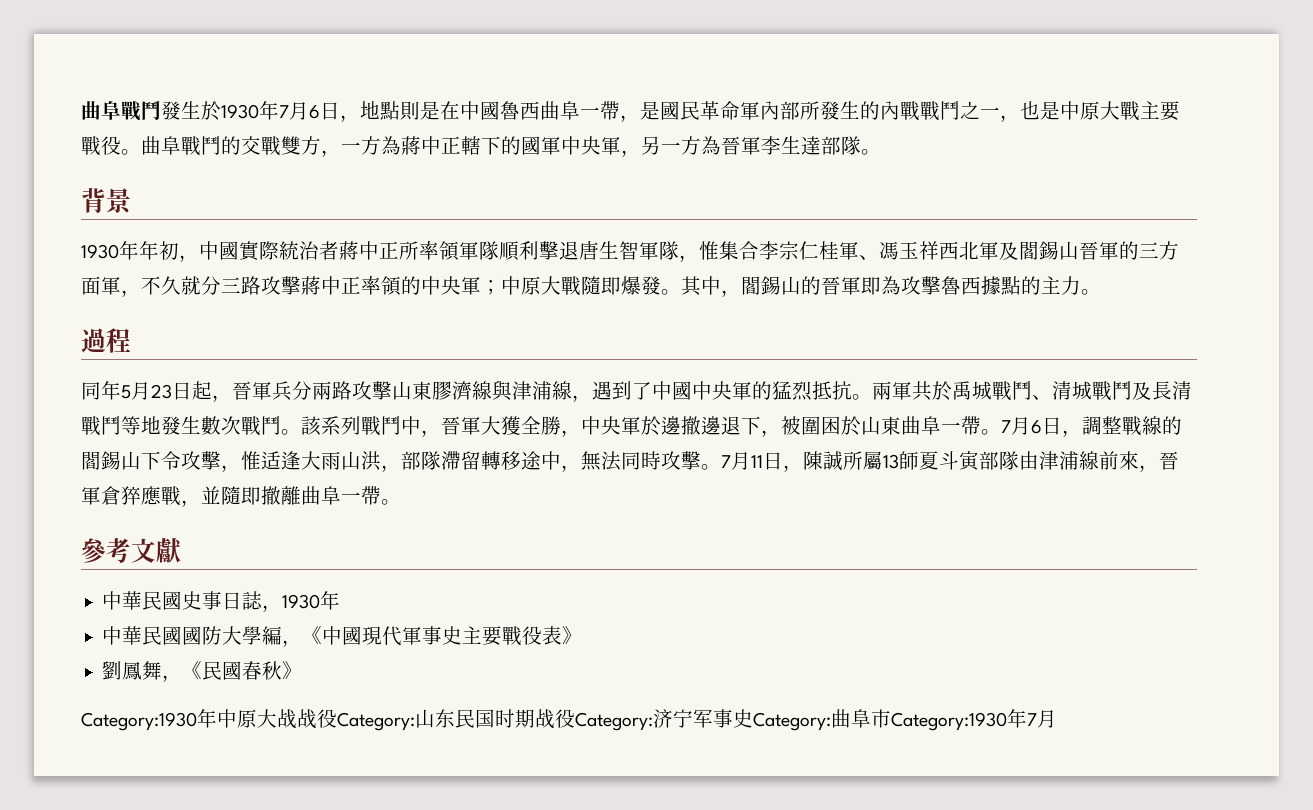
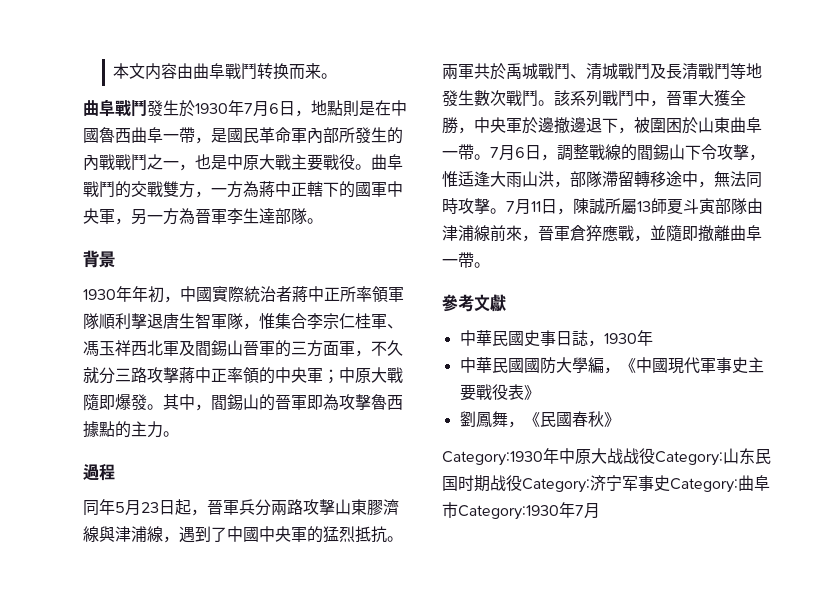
+ 本文内容由曲阜戰鬥转换而来。

